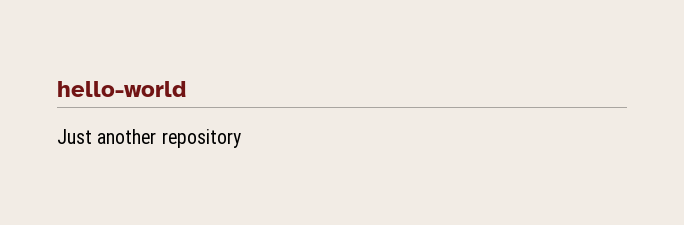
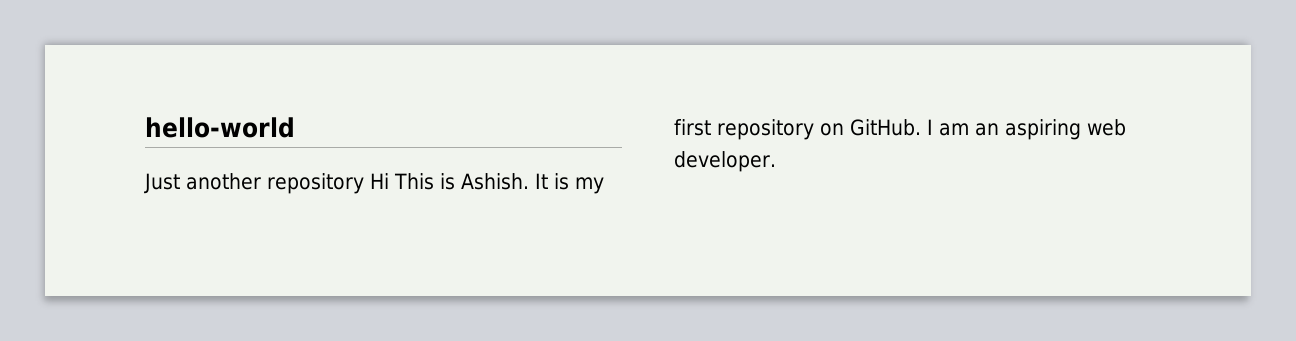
- Just another repository
+ Just another repository Hi This is Ashish. It is my first repository on GitHub. I am an aspiring web developer.

